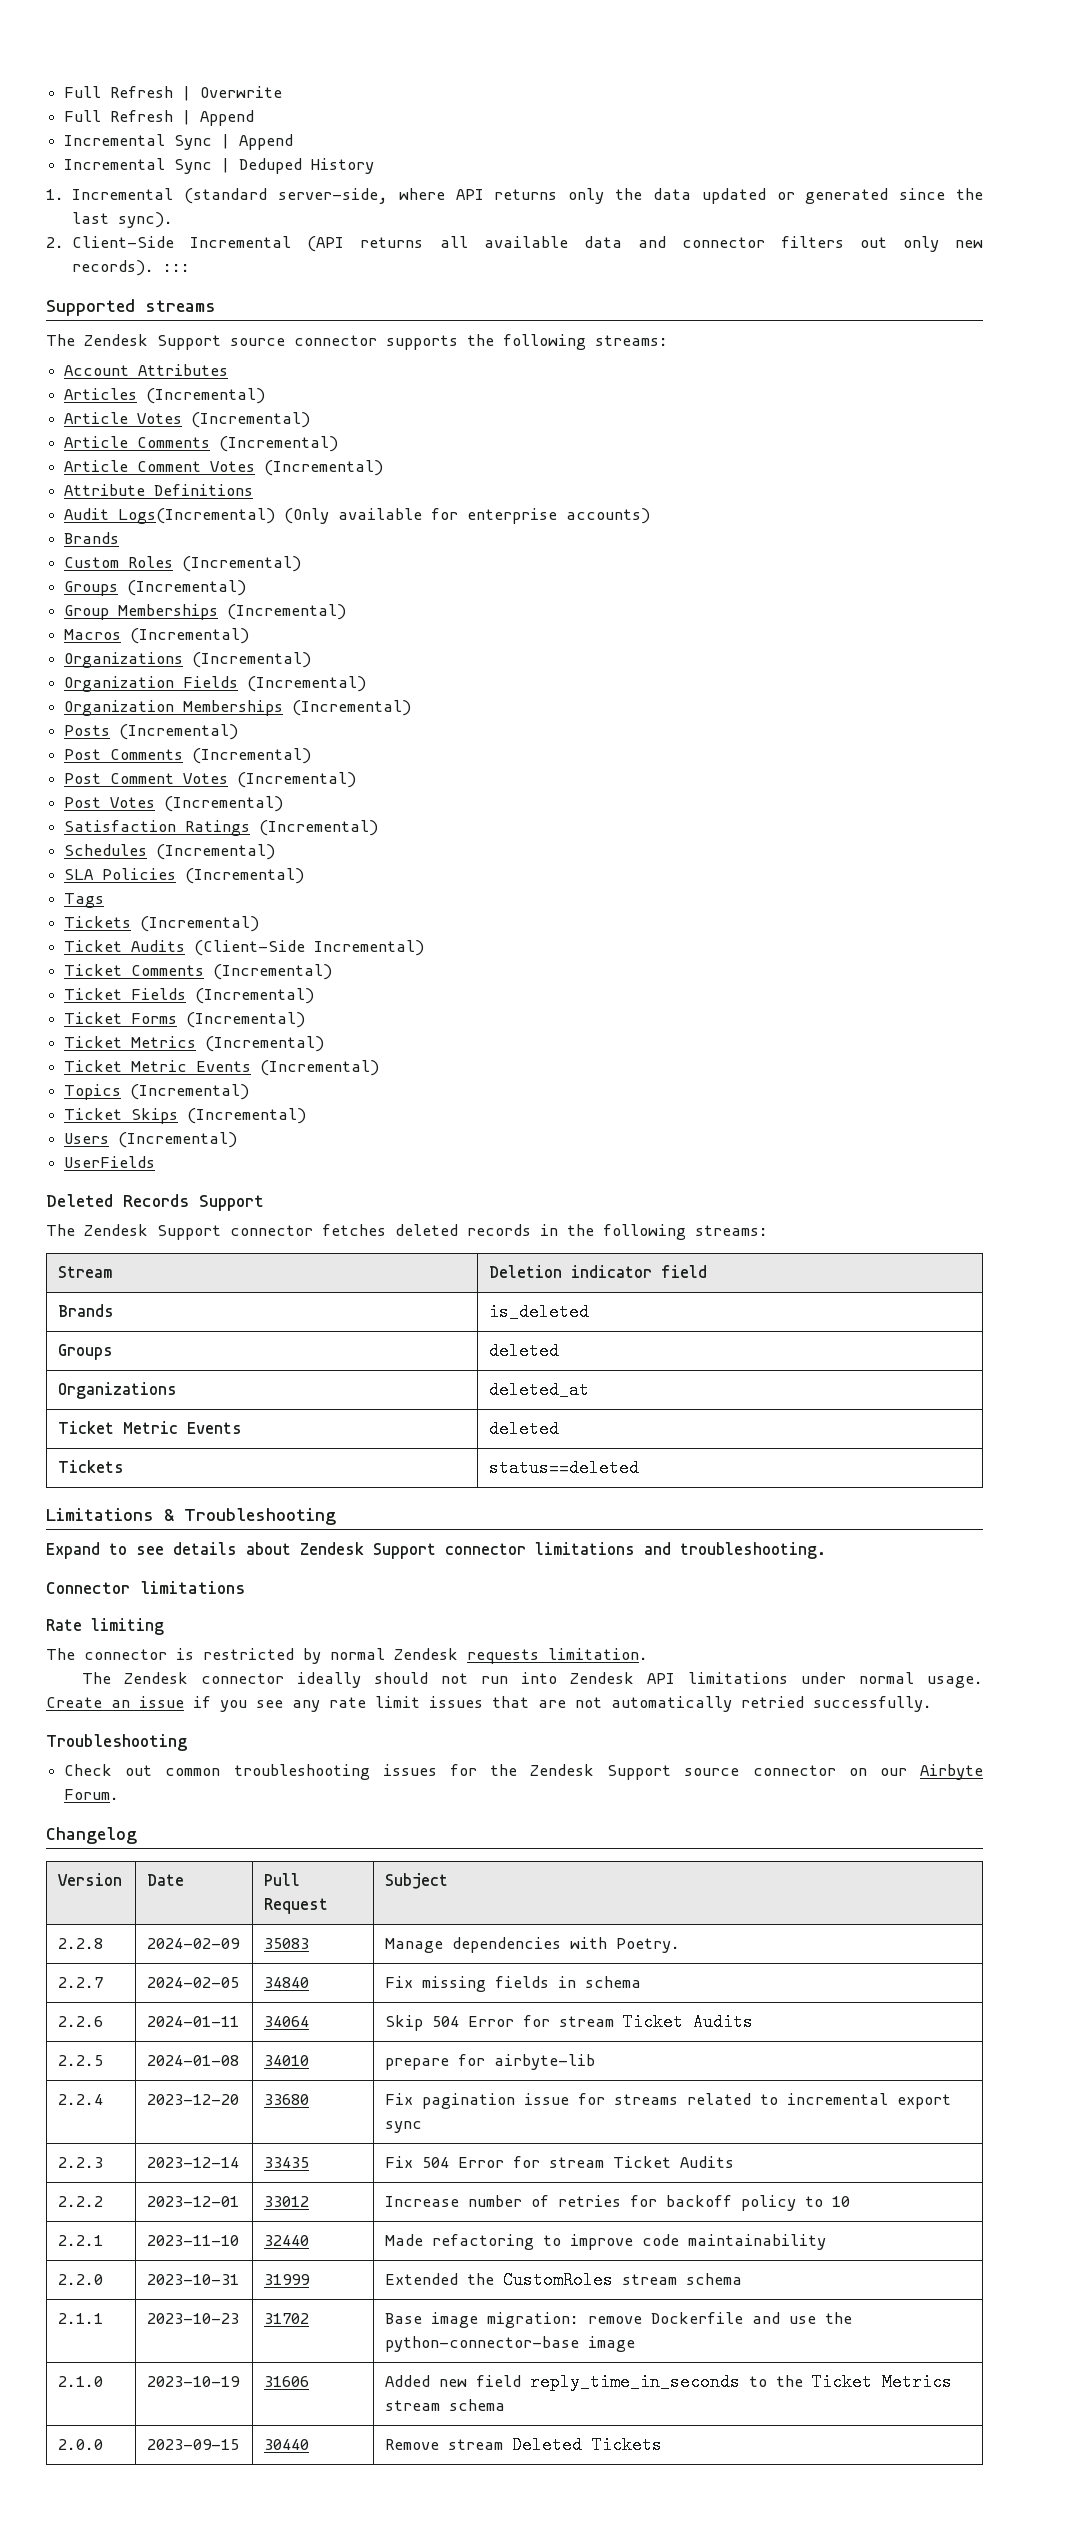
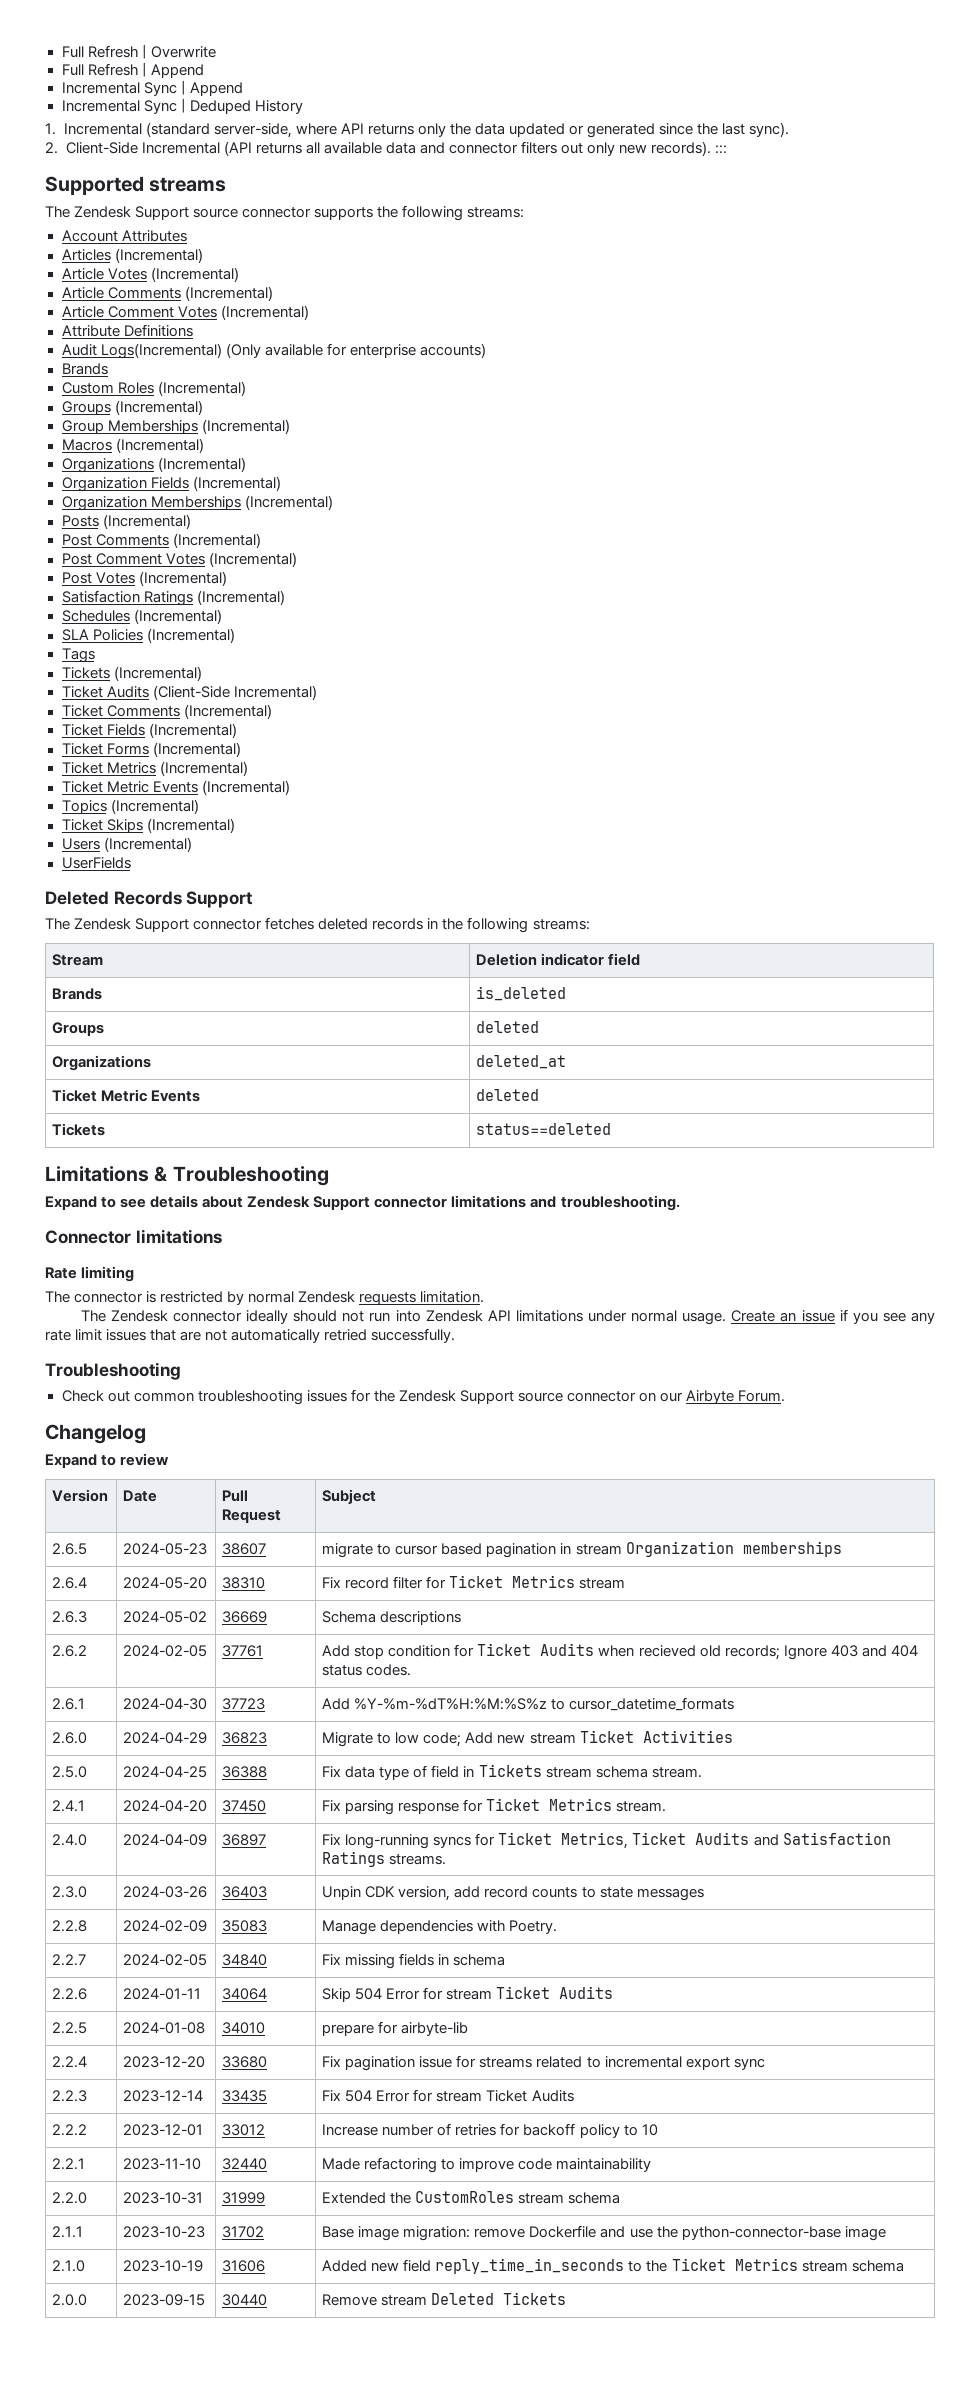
+ Expand to review
+ 2.6.5 | 2024-05-23 | 38607 | migrate to cursor based pagination in stream Organization memberships
+ 2.6.4 | 2024-05-20 | 38310 | Fix record filter for Ticket Metrics stream
+ 2.6.3 | 2024-05-02 | 36669 | Schema descriptions
+ 2.6.2 | 2024-02-05 | 37761 | Add stop condition for Ticket Audits when recieved old records; Ignore 403 and 404 status codes.
+ 2.6.1 | 2024-04-30 | 37723 | Add %Y-%m-%dT%H:%M:%S%z to cursor_datetime_formats
+ 2.6.0 | 2024-04-29 | 36823 | Migrate to low code; Add new stream Ticket Activities
+ 2.5.0 | 2024-04-25 | 36388 | Fix data type of field in Tickets stream schema stream.
+ 2.4.1 | 2024-04-20 | 37450 | Fix parsing response for Ticket Metrics stream.
+ 2.4.0 | 2024-04-09 | 36897 | Fix long-running syncs for Ticket Metrics, Ticket Audits and Satisfaction Ratings streams.
+ 2.3.0 | 2024-03-26 | 36403 | Unpin CDK version, add record counts to state messages

